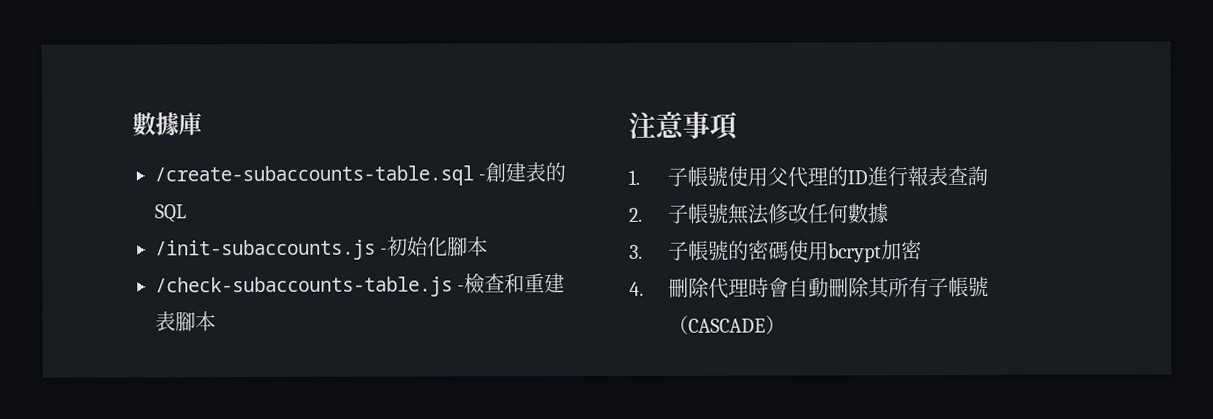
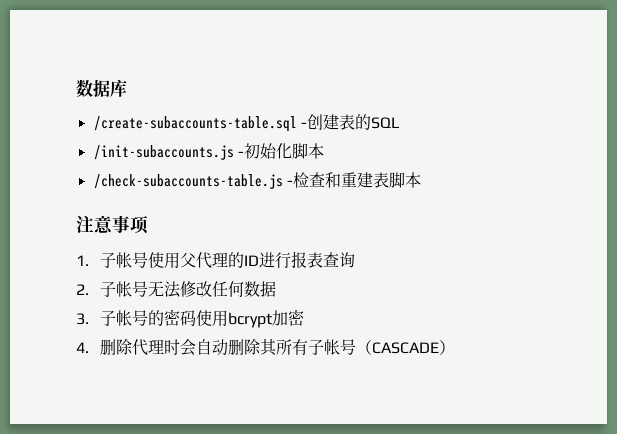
- 數據庫
+ 数据库
- /create-subaccounts-table.sql -創建表的SQL
+ /create-subaccounts-table.sql -创建表的SQL
- /init-subaccounts.js -初始化腳本
+ /init-subaccounts.js -初始化脚本
- /check-subaccounts-table.js -檢查和重建表腳本
+ /check-subaccounts-table.js -检查和重建表脚本
- 注意事項
+ 注意事项
- 1.子帳號使用父代理的ID進行報表查詢
+ 1.子帐号使用父代理的ID进行报表查询
- 2.子帳號無法修改任何數據
+ 2.子帐号无法修改任何数据
- 3.子帳號的密碼使用bcrypt加密
+ 3.子帐号的密码使用bcrypt加密
- 4.刪除代理時會自動刪除其所有子帳號（CASCADE）
+ 4.删除代理时会自动删除其所有子帐号（CASCADE）

